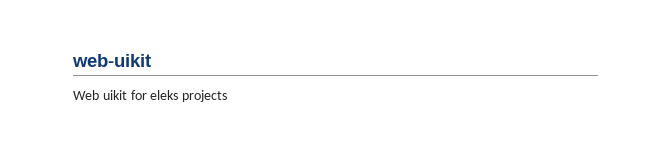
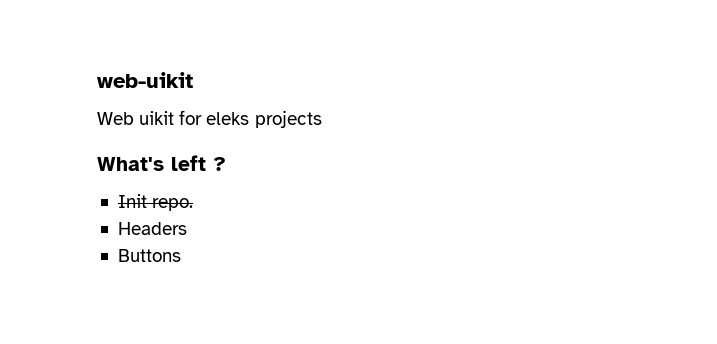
+ What's left ?
+ Init repo.
+ Headers
+ Buttons

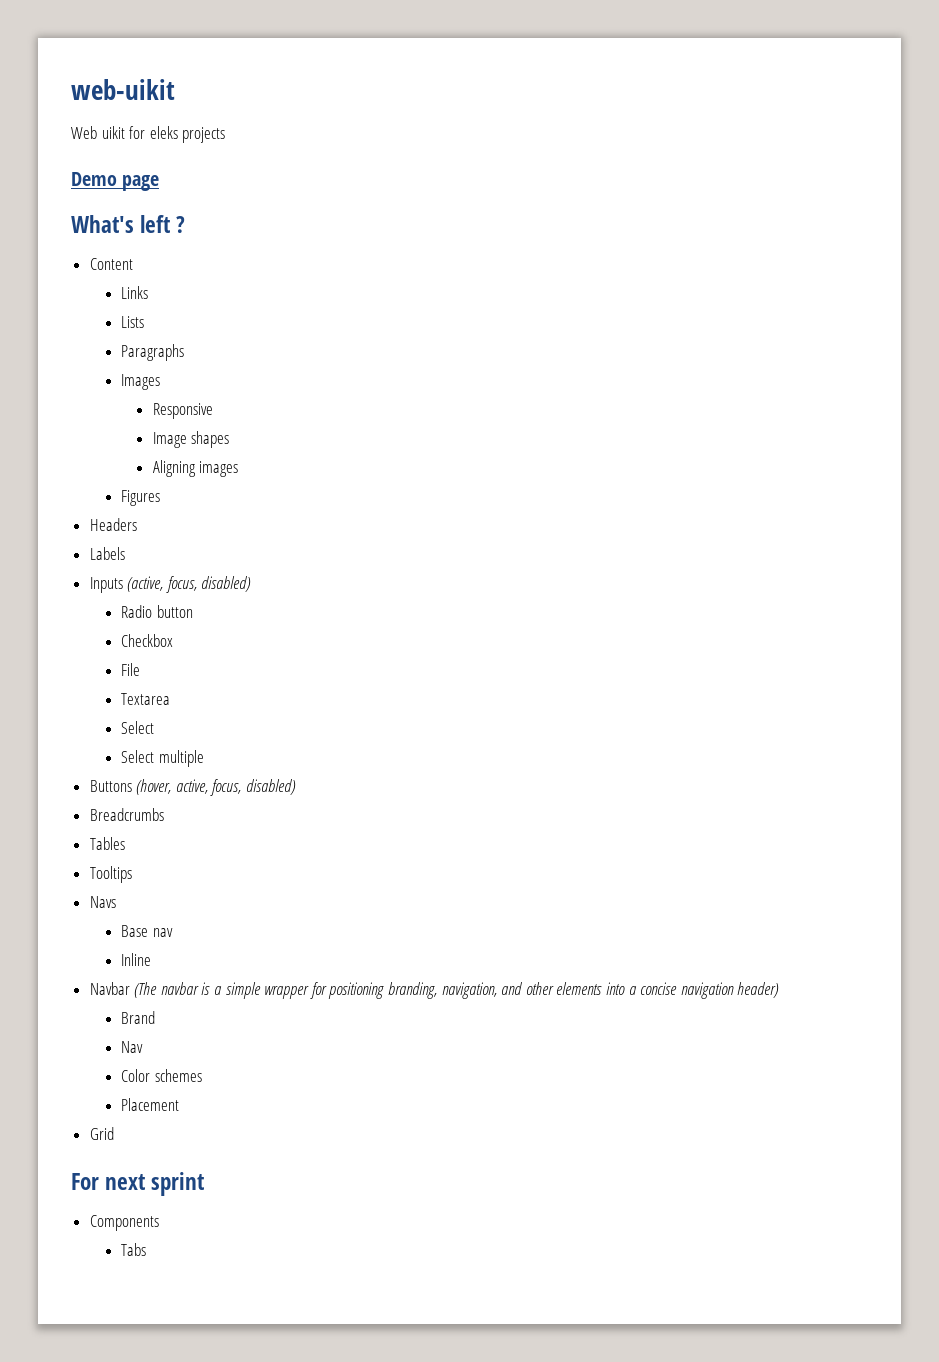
+ Demo page
- Init repo.
+ Content
+ Links
+ Lists
+ Paragraphs
+ Images
+ Responsive
+ Image shapes
+ Aligning images
+ Figures
  Headers
- Buttons
+ Labels
+ Inputs (active, focus, disabled)
+ Radio button
+ Checkbox
+ File
+ Textarea
+ Select
+ Select multiple
+ Buttons (hover, active, focus, disabled)
+ Breadcrumbs
+ Tables
+ Tooltips
+ Navs
+ Base nav
+ Inline
+ Navbar (The navbar is a simple wrapper for positioning branding, navigation, and other elements into a concise navigation header)
+ Brand
+ Nav
+ Color schemes
+ Placement
+ Grid
+ For next sprint
+ Components
+ Tabs

